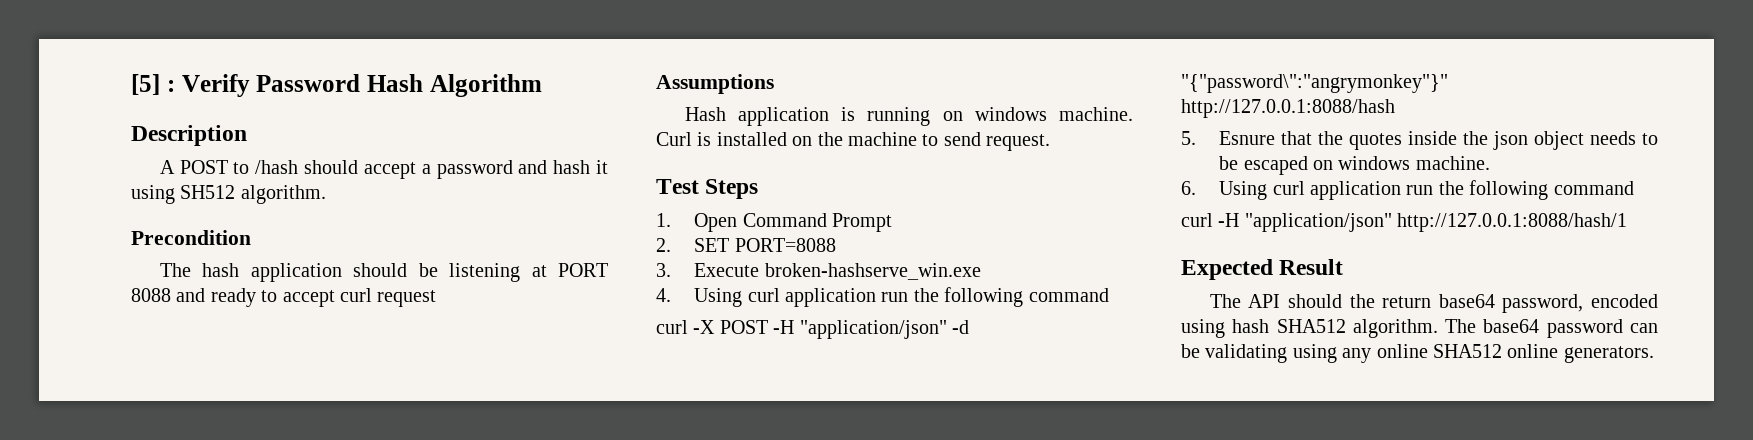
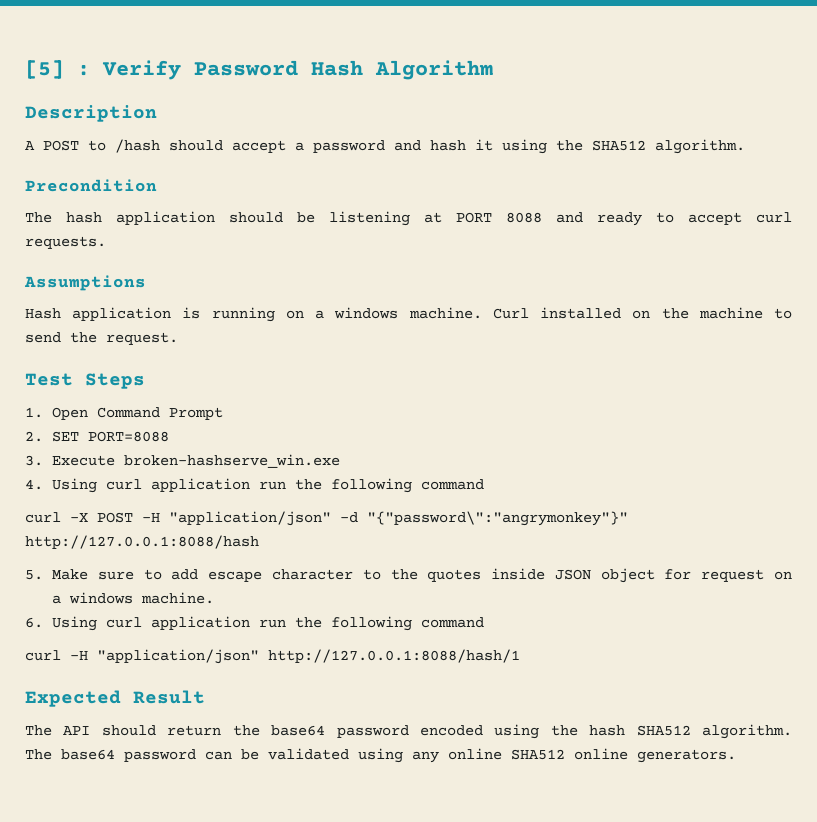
- A POST to /hash should accept a password and hash it using SH512 algorithm.
+ A POST to /hash should accept a password and hash it using the SHA512 algorithm.
- The hash application should be listening at PORT 8088 and ready to accept curl request
+ The hash application should be listening at PORT 8088 and ready to accept curl requests.
- Hash application is running on windows machine.
+ Hash application is running on a windows machine.
- Curl is installed on the machine to send request.
+ Curl installed on the machine to send the request.
- 5. Esnure that the quotes inside the json object needs to be escaped on windows machine.
+ 5. Make sure to add escape character to the quotes inside JSON object for request on a windows machine.
- The API should the return base64 password, encoded using hash SHA512 algorithm.
+ The API should return the base64 password encoded using the hash SHA512 algorithm.
- The base64 password can be validating using any online SHA512 online generators.
+ The base64 password can be validated using any online SHA512 online generators.

